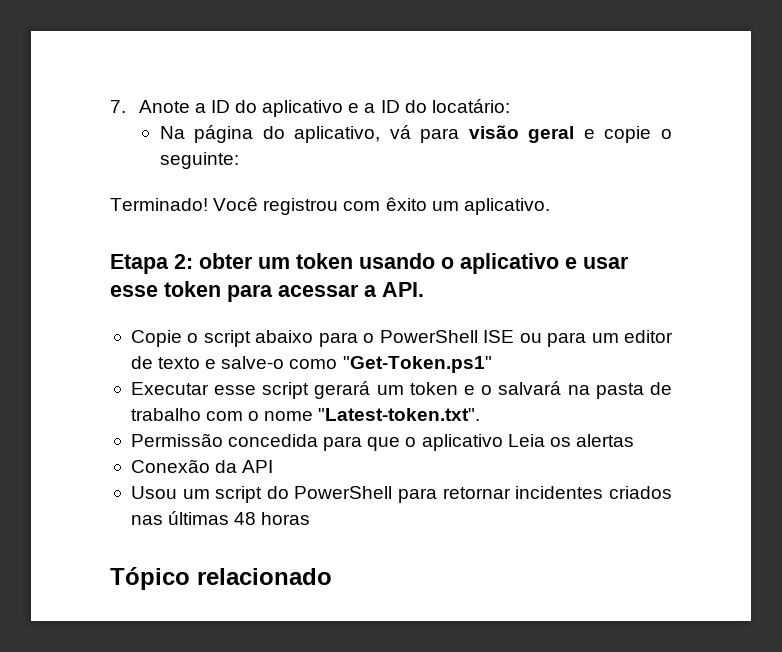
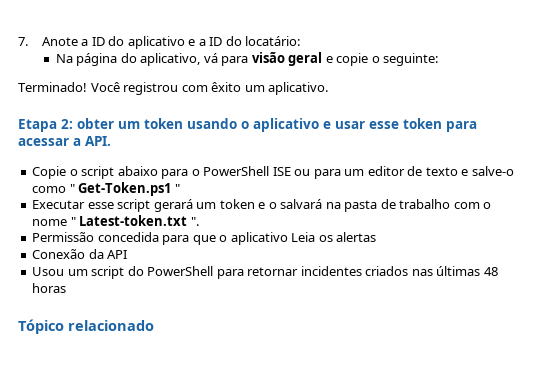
- Copie o script abaixo para o PowerShell ISE ou para um editor de texto e salve-o como "Get-Token.ps1"
+ Copie o script abaixo para o PowerShell ISE ou para um editor de texto e salve-o como " Get-Token.ps1 "
- Executar esse script gerará um token e o salvará na pasta de trabalho com o nome "Latest-token.txt".
+ Executar esse script gerará um token e o salvará na pasta de trabalho com o nome " Latest-token.txt ".

